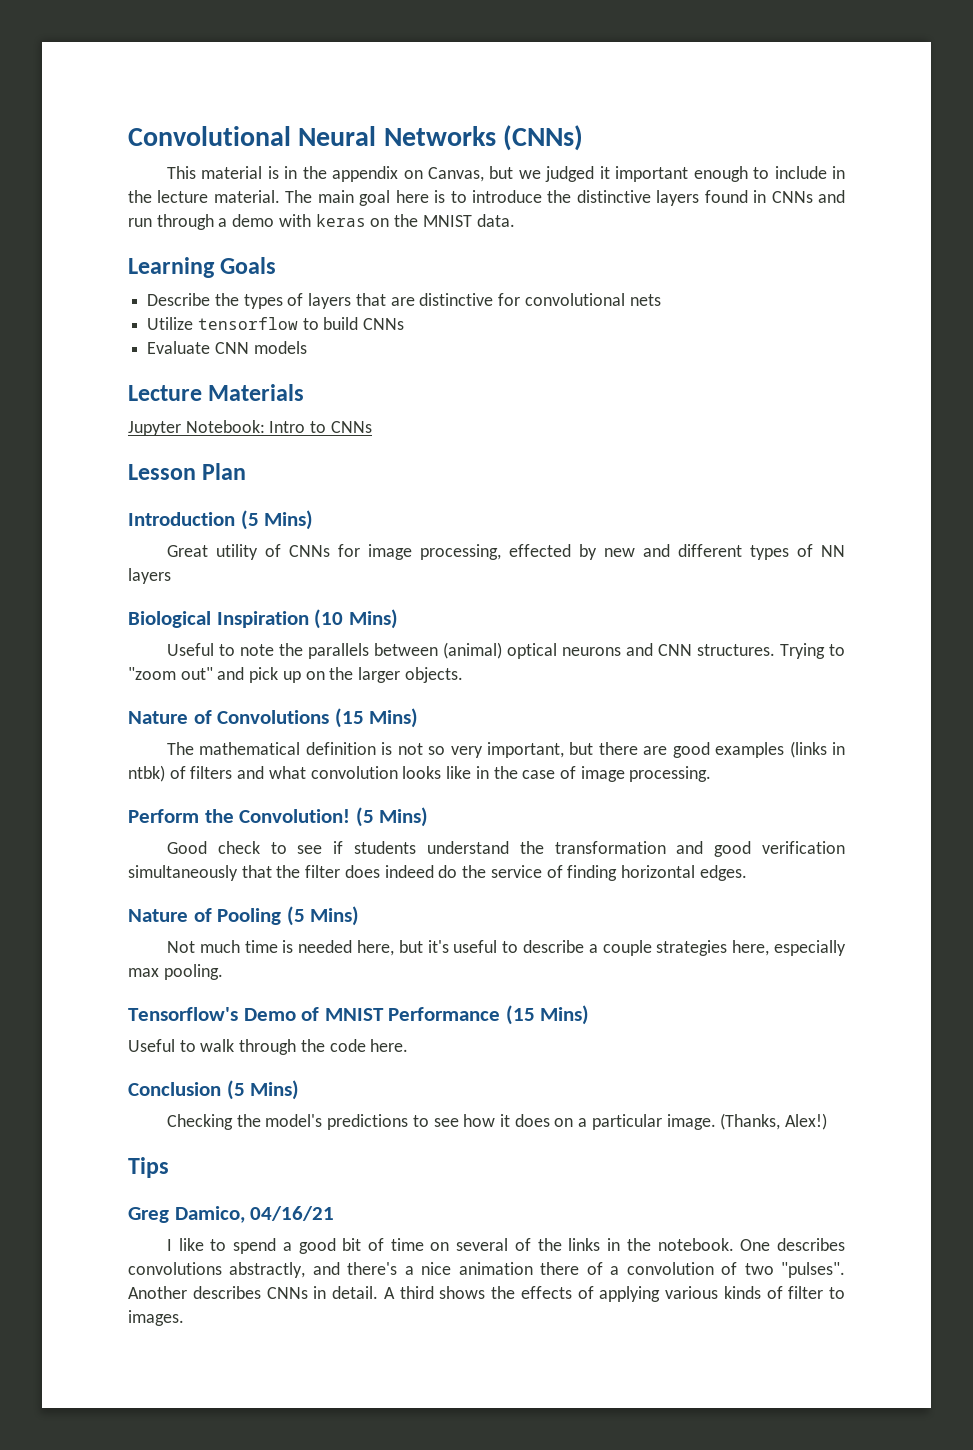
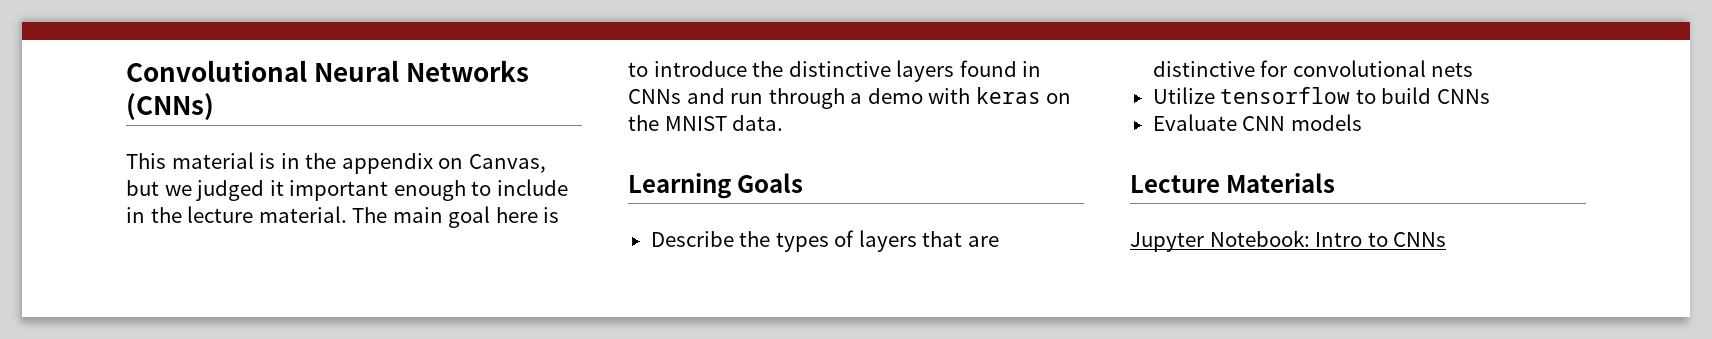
- Lesson Plan
- Introduction (5 Mins)
- Great utility of CNNs for image processing, effected by new and different types of NN layers
- Biological Inspiration (10 Mins)
- Useful to note the parallels between (animal) optical neurons and CNN structures. Trying to "zoom out" and pick up on the larger objects.
- Nature of Convolutions (15 Mins)
- The mathematical definition is not so very important, but there are good examples (links in ntbk) of filters and what convolution looks like in the case of image processing.
- Perform the Convolution! (5 Mins)
- Good check to see if students understand the transformation and good verification simultaneously that the filter does indeed do the service of finding horizontal edges.
- Nature of Pooling (5 Mins)
- Not much time is needed here, but it's useful to describe a couple strategies here, especially max pooling.
- Tensorflow's Demo of MNIST Performance (15 Mins)
- Useful to walk through the code here.
- Conclusion (5 Mins)
- Checking the model's predictions to see how it does on a particular image. (Thanks, Alex!)
- Tips
- Greg Damico, 04/16/21
- I like to spend a good bit of time on several of the links in the notebook. One describes convolutions abstractly, and there's a nice animation there of a convolution of two "pulses". Another describes CNNs in detail. A third shows the effects of applying various kinds of filter to images.

